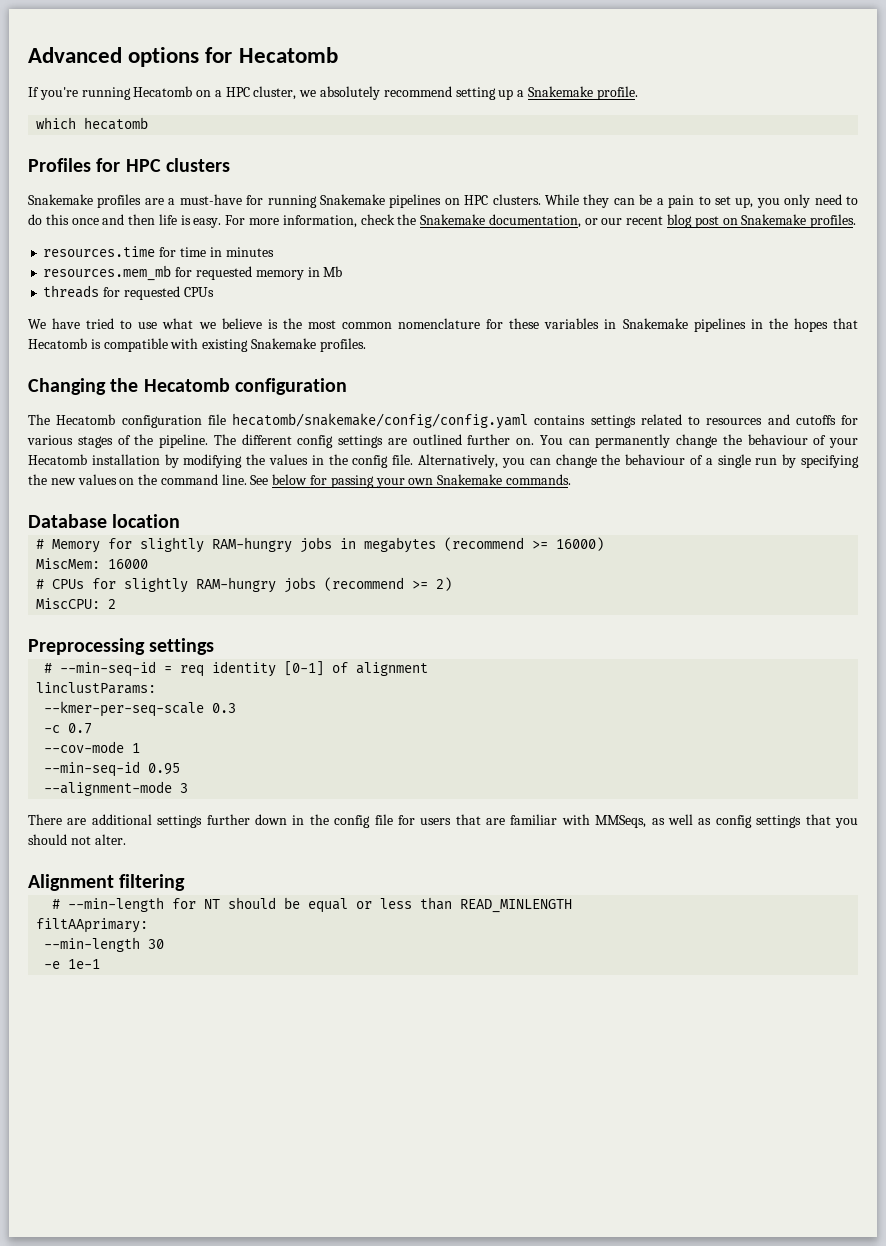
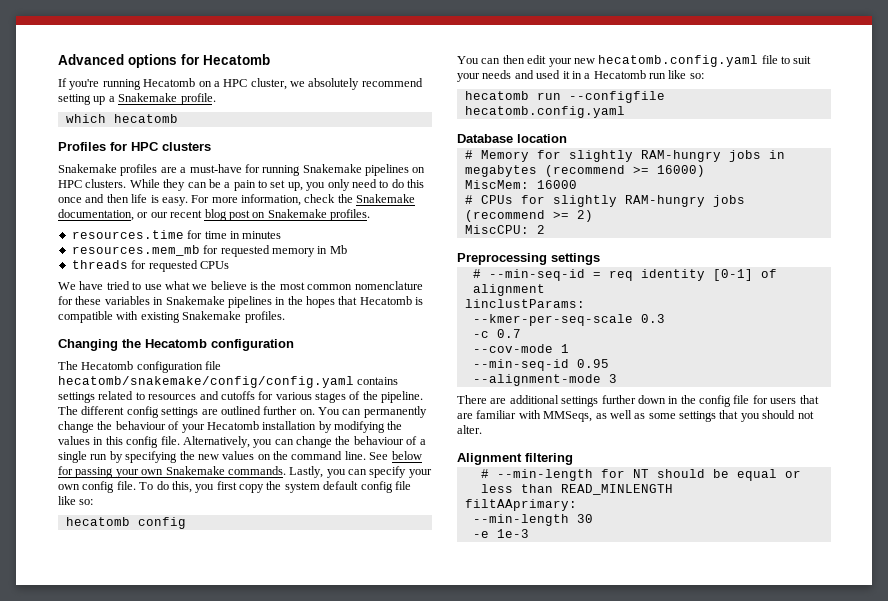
- You can permanently change the behaviour of your Hecatomb installation by modifying the values in the config file.
+ You can permanently change the behaviour of your Hecatomb installation by modifying the values in this config file.
+ Lastly, you can specify your own config file. To do this, you first copy the system default config file like so:
+ hecatomb config
+ You can then edit your new hecatomb.config.yaml file to suit your needs and used it in a Hecatomb run like so:
+ hecatomb run --configfile hecatomb.config.yaml
- There are additional settings further down in the config file for users that are familiar with MMSeqs, as well as config settings that you should not alter.
+ There are additional settings further down in the config file for users that are familiar with MMSeqs, as well as some settings that you should not alter.
- -e 1e-1
+ -e 1e-3

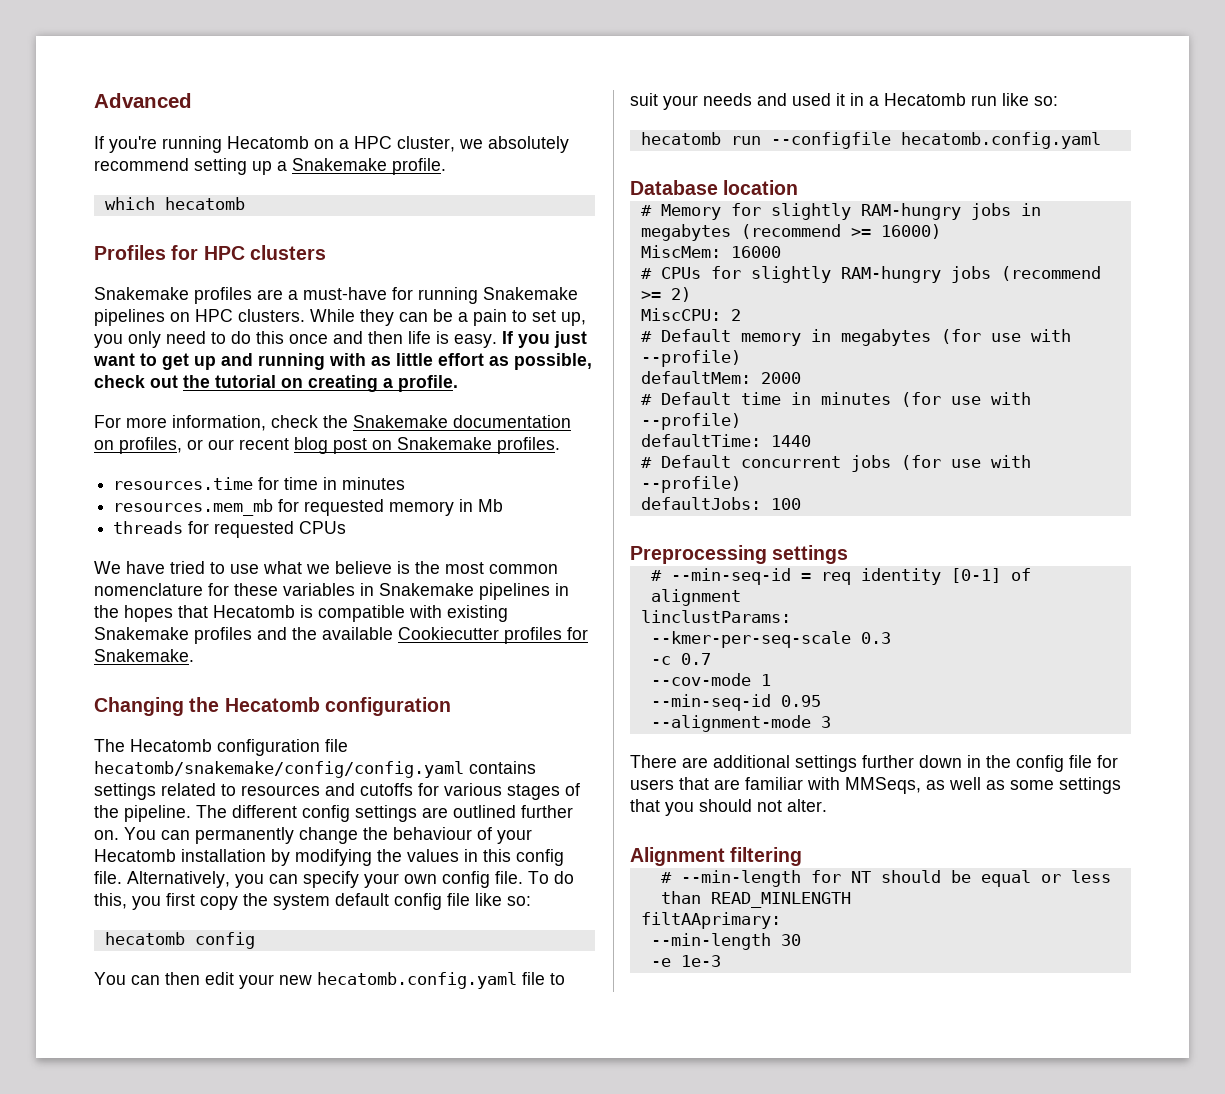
- Advanced options for Hecatomb
+ Advanced
- While they can be a pain to set up, you only need to do this once and then life is easy. For more information, check the Snakemake documentation, or our recent blog post on Snakemake profiles.
+ While they can be a pain to set up, you only need to do this once and then life is easy. If you just want to get up and running with as little effort as possible, check out the tutorial on creating a profile.
+ For more information, check the Snakemake documentation on profiles, or our recent blog post on Snakemake profiles.
- We have tried to use what we believe is the most common nomenclature for these variables in Snakemake pipelines in the hopes that Hecatomb is compatible with existing Snakemake profiles.
+ We have tried to use what we believe is the most common nomenclature for these variables in Snakemake pipelines in the hopes that Hecatomb is compatible with existing Snakemake profiles and the available Cookiecutter profiles for Snakemake.
- Alternatively, you can change the behaviour of a single run by specifying the new values on the command line. See below for passing your own Snakemake commands. Lastly, you can specify your own config file.
+ Alternatively, you can specify your own config file.
+ # Default memory in megabytes (for use with --profile)
+ defaultMem: 2000
+ # Default time in minutes (for use with --profile)
+ defaultTime: 1440
+ # Default concurrent jobs (for use with --profile)
+ defaultJobs: 100

